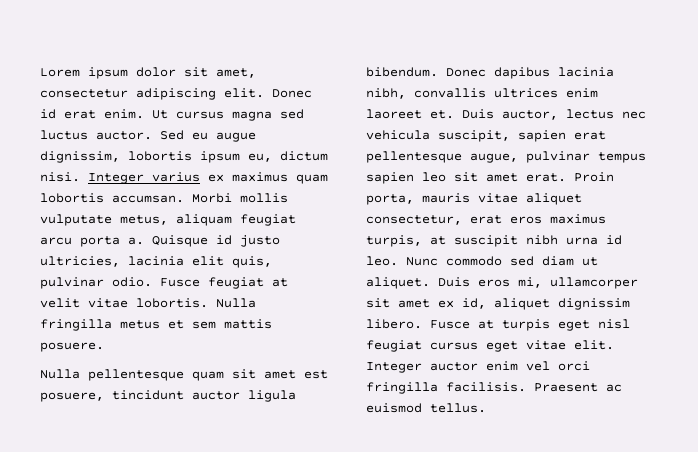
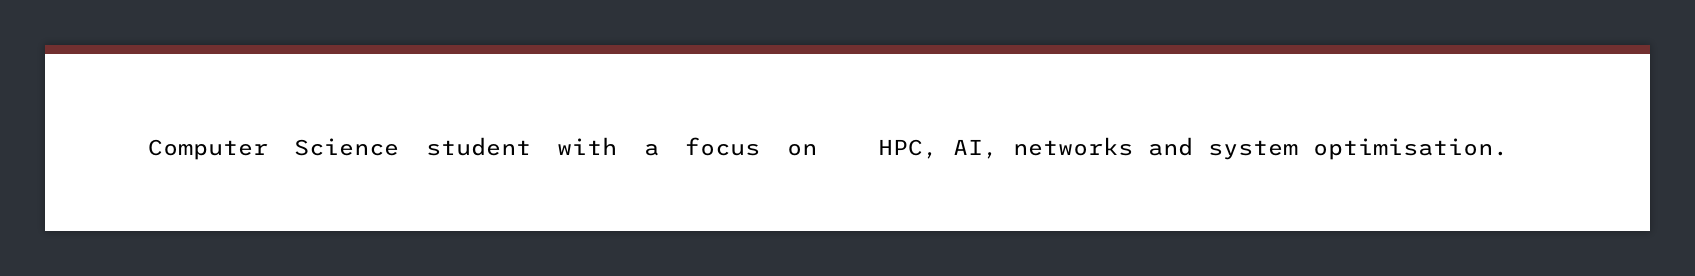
- Lorem ipsum dolor sit amet, consectetur adipiscing elit. Donec id erat enim. Ut cursus magna sed luctus auctor. Sed eu augue dignissim, lobortis ipsum eu, dictum nisi. Integer varius ex maximus quam lobortis accumsan. Morbi mollis vulputate metus, aliquam feugiat arcu porta a. Quisque id justo ultricies, lacinia elit quis, pulvinar odio. Fusce feugiat at velit vitae lobortis. Nulla fringilla metus et sem mattis posuere.
- Nulla pellentesque quam sit amet est posuere, tincidunt auctor ligula bibendum. Donec dapibus lacinia nibh, convallis ultrices enim laoreet et. Duis auctor, lectus nec vehicula suscipit, sapien erat pellentesque augue, pulvinar tempus sapien leo sit amet erat. Proin porta, mauris vitae aliquet consectetur, erat eros maximus turpis, at suscipit nibh urna id leo. Nunc commodo sed diam ut aliquet. Duis eros mi, ullamcorper sit amet ex id, aliquet dignissim libero. Fusce at turpis eget nisl feugiat cursus eget vitae elit. Integer auctor enim vel orci fringilla facilisis. Praesent ac euismod tellus.
+ Computer Science student with a focus on HPC, AI, networks and system optimisation.

